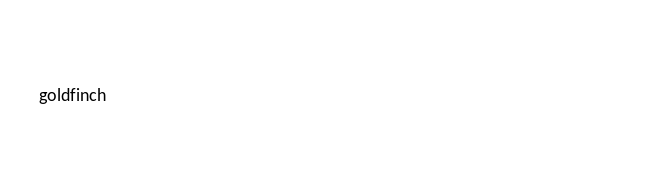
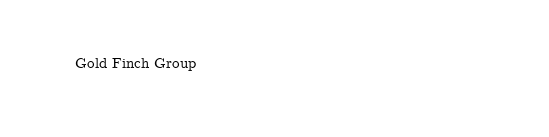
- goldfinch
+ Gold Finch Group

